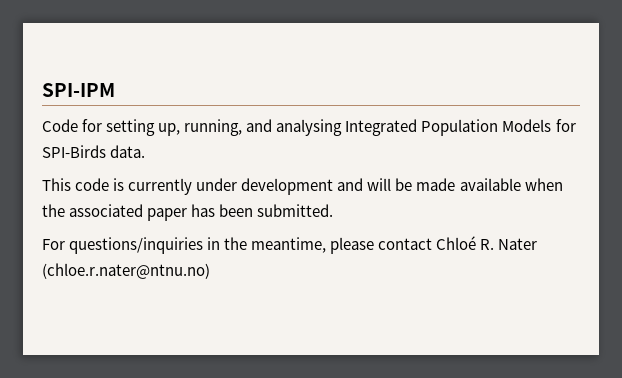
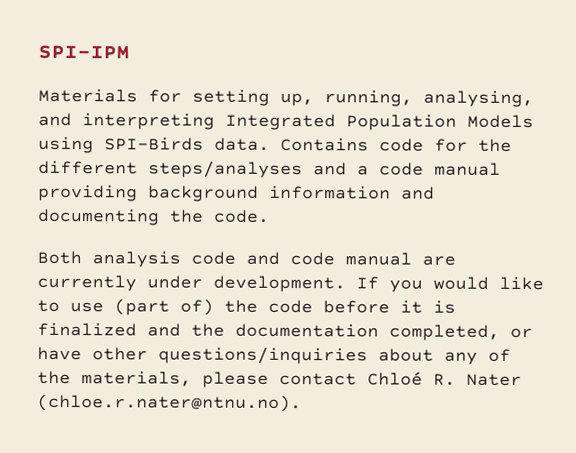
- Code for setting up, running, and analysing Integrated Population Models for SPI-Birds data.
- This code is currently under development and will be made available when the associated paper has been submitted.
- For questions/inquiries in the meantime, please contact Chloé R. Nater (chloe.r.nater@ntnu.no)
+ Materials for setting up, running, analysing, and interpreting Integrated Population Models using SPI-Birds data. Contains code for the different steps/analyses and a code manual providing background information and documenting the code.
+ Both analysis code and code manual are currently under development. If you would like to use (part of) the code before it is finalized and the documentation completed, or have other questions/inquiries about any of the materials, please contact Chloé R. Nater (chloe.r.nater@ntnu.no).

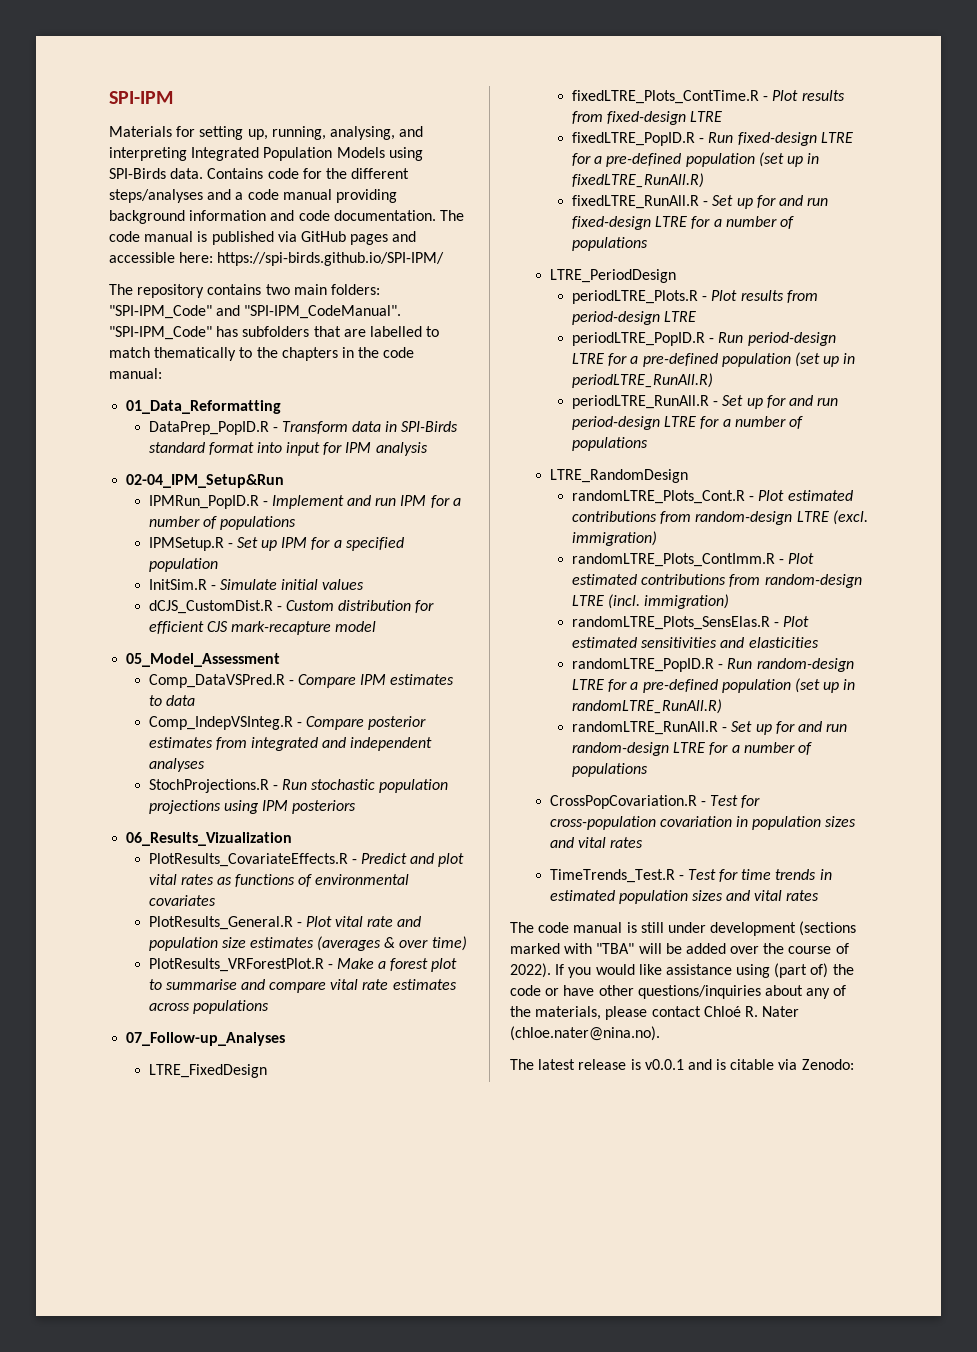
- Contains code for the different steps/analyses and a code manual providing background information and documenting the code.
- Both analysis code and code manual are currently under development.
+ Contains code for the different steps/analyses and a code manual providing background information and code documentation. The code manual is published via GitHub pages and accessible here: https://spi-birds.github.io/SPI-IPM/
+ The repository contains two main folders: "SPI-IPM_Code" and "SPI-IPM_CodeManual". "SPI-IPM_Code" has subfolders that are labelled to match thematically to the chapters in the code manual:
+ 01_Data_Reformatting
+ DataPrep_PopID.R - Transform data in SPI-Birds standard format into input for IPM analysis
+ 02-04_IPM_Setup&Run
+ IPMRun_PopID.R - Implement and run IPM for a number of populations
+ IPMSetup.R - Set up IPM for a specified population
+ InitSim.R - Simulate initial values
+ dCJS_CustomDist.R - Custom distribution for efficient CJS mark-recapture model
+ 05_Model_Assessment
+ Comp_DataVSPred.R - Compare IPM estimates to data
+ Comp_IndepVSInteg.R - Compare posterior estimates from integrated and independent analyses
+ StochProjections.R - Run stochastic population projections using IPM posteriors
+ 06_Results_Vizualization
+ PlotResults_CovariateEffects.R - Predict and plot vital rates as functions of environmental covariates
+ PlotResults_General.R - Plot vital rate and population size estimates (averages & over time)
+ PlotResults_VRForestPlot.R - Make a forest plot to summarise and compare vital rate estimates across populations
+ 07_Follow-up_Analyses
+ LTRE_FixedDesign
+ fixedLTRE_Plots_ContTime.R - Plot results from fixed-design LTRE
+ fixedLTRE_PopID.R - Run fixed-design LTRE for a pre-defined population (set up in fixedLTRE_RunAll.R)
+ fixedLTRE_RunAll.R - Set up for and run fixed-design LTRE for a number of populations
+ LTRE_PeriodDesign
+ periodLTRE_Plots.R - Plot results from period-design LTRE
+ periodLTRE_PopID.R - Run period-design LTRE for a pre-defined population (set up in periodLTRE_RunAll.R)
+ periodLTRE_RunAll.R - Set up for and run period-design LTRE for a number of populations
+ LTRE_RandomDesign
+ randomLTRE_Plots_Cont.R - Plot estimated contributions from random-design LTRE (excl. immigration)
+ randomLTRE_Plots_ContImm.R - Plot estimated contributions from random-design LTRE (incl. immigration)
+ randomLTRE_Plots_SensElas.R - Plot estimated sensitivities and elasticities
+ randomLTRE_PopID.R - Run random-design LTRE for a pre-defined population (set up in randomLTRE_RunAll.R)
+ randomLTRE_RunAll.R - Set up for and run random-design LTRE for a number of populations
+ CrossPopCovariation.R - Test for cross-population covariation in population sizes and vital rates
+ TimeTrends_Test.R - Test for time trends in estimated population sizes and vital rates
+ The code manual is still under development (sections marked with "TBA" will be added over the course of 2022).
- If you would like to use (part of) the code before it is finalized and the documentation completed, or have other questions/inquiries about any of the materials, please contact Chloé R. Nater (chloe.r.nater@ntnu.no).
+ If you would like assistance using (part of) the code or have other questions/inquiries about any of the materials, please contact Chloé R. Nater (chloe.nater@nina.no).
+ The latest release is v0.0.1 and is citable via Zenodo:

